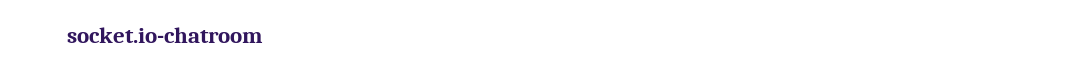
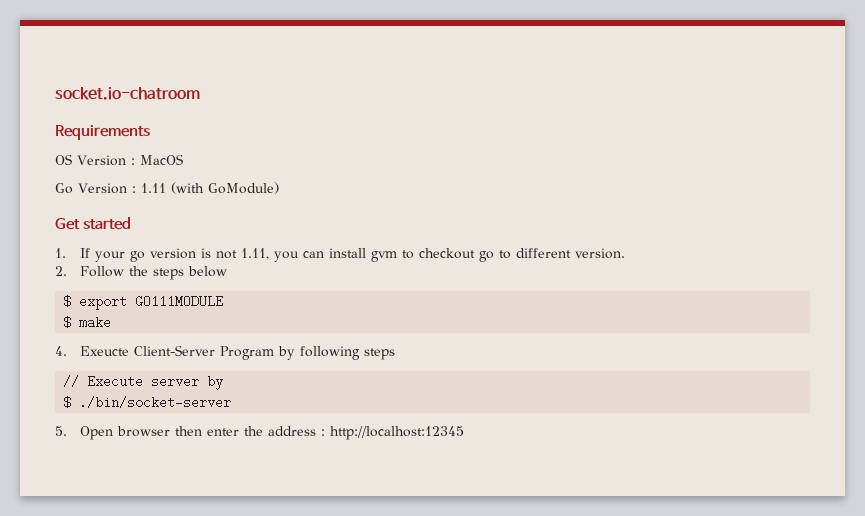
+ Requirements
+ OS Version : MacOS
+ Go Version : 1.11 (with GoModule)
+ Get started
+ 1. If your go version is not 1.11, you can install gvm to checkout go to different version.
+ 2. Follow the steps below
+ $ export GO111MODULE
+ $ make
+ 4. Exeucte Client-Server Program by following steps
+ // Execute server by
+ $ ./bin/socket-server
+ 5. Open browser then enter the address : http://localhost:12345

